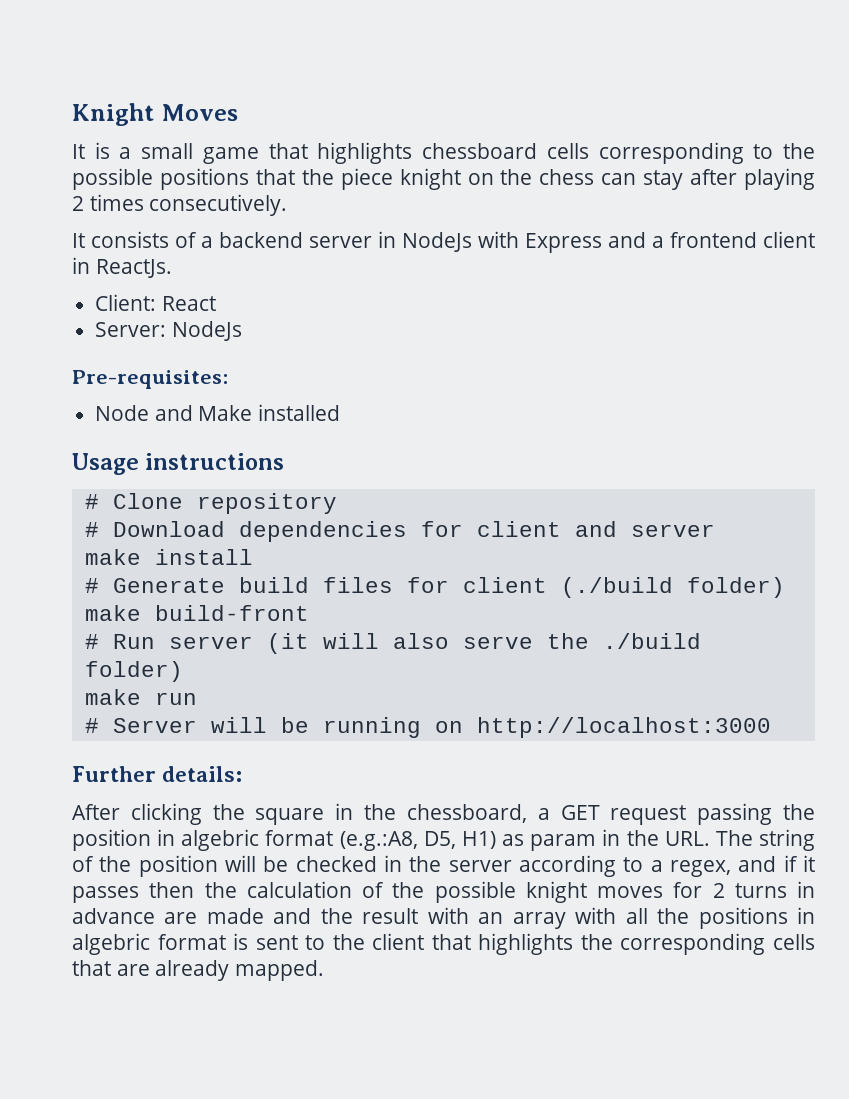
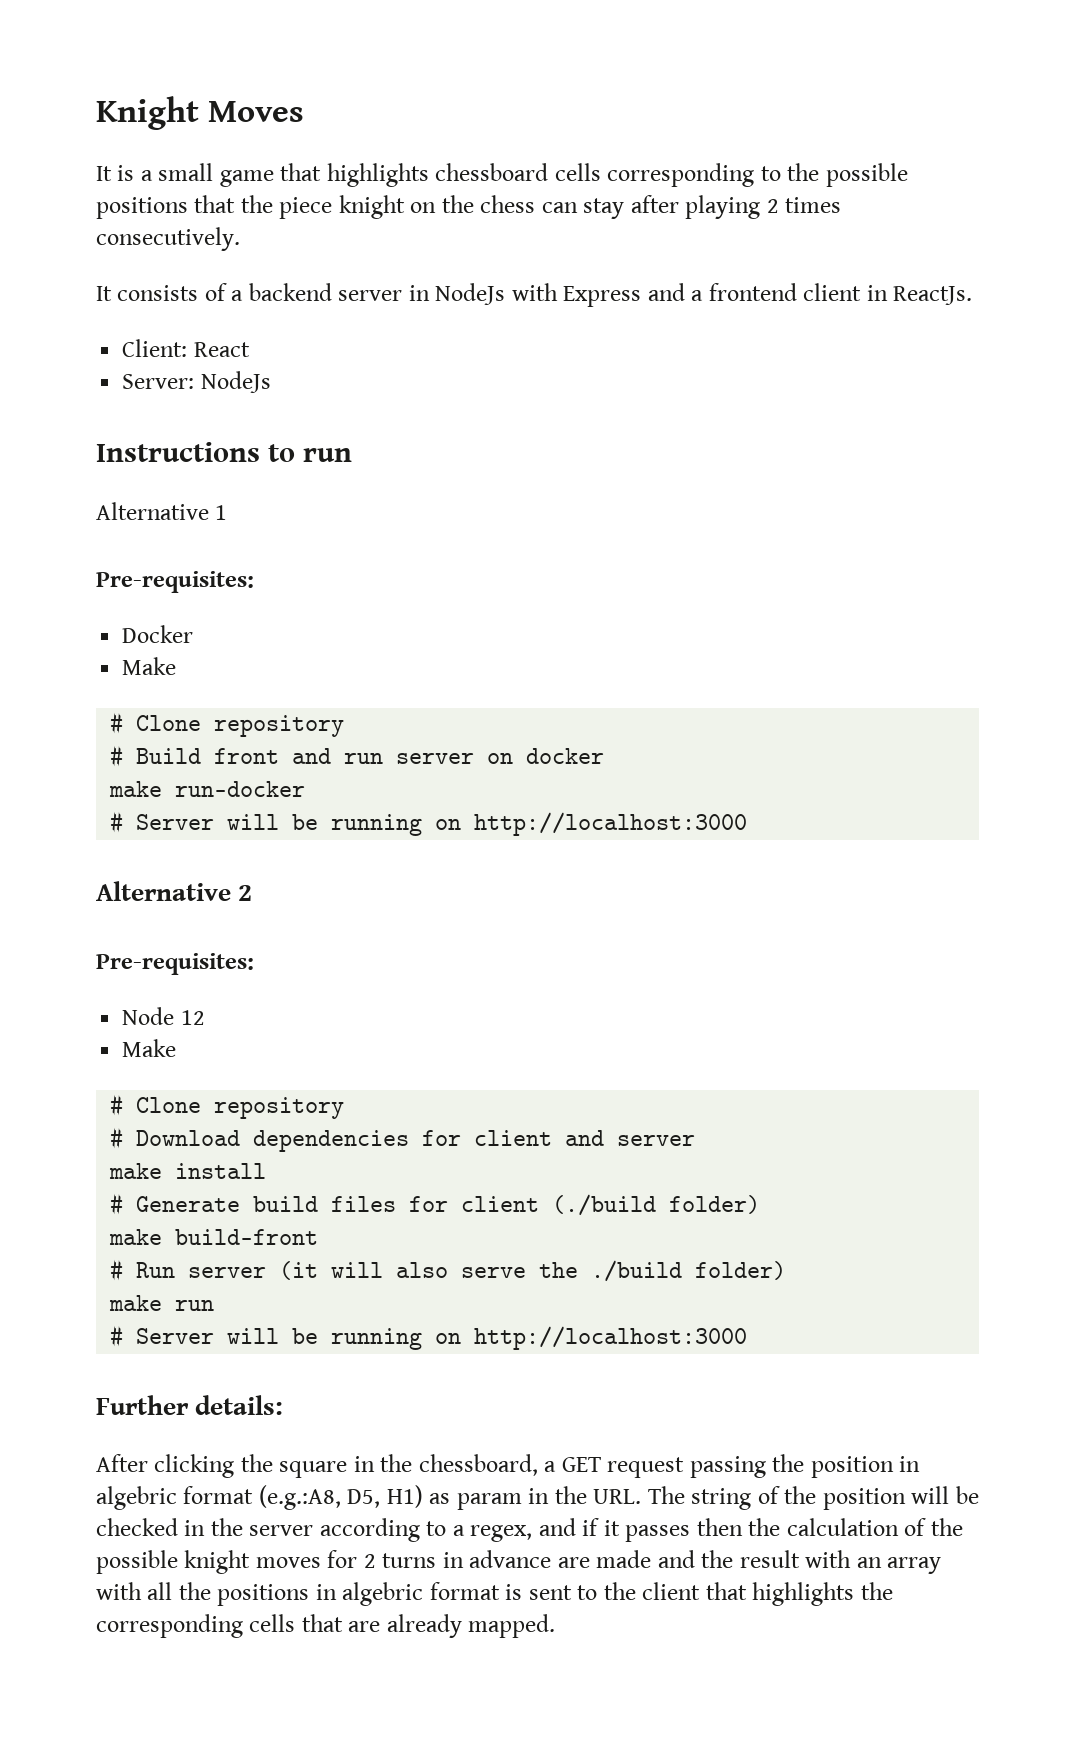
+ Instructions to run
+ Alternative 1
+ Pre-requisites:
+ Docker
+ Make
+ # Clone repository
+ # Build front and run server on docker
+ make run-docker
+ # Server will be running on http://localhost:3000
+ Alternative 2
- Node and Make installed
- Usage instructions
+ Node 12
+ Make

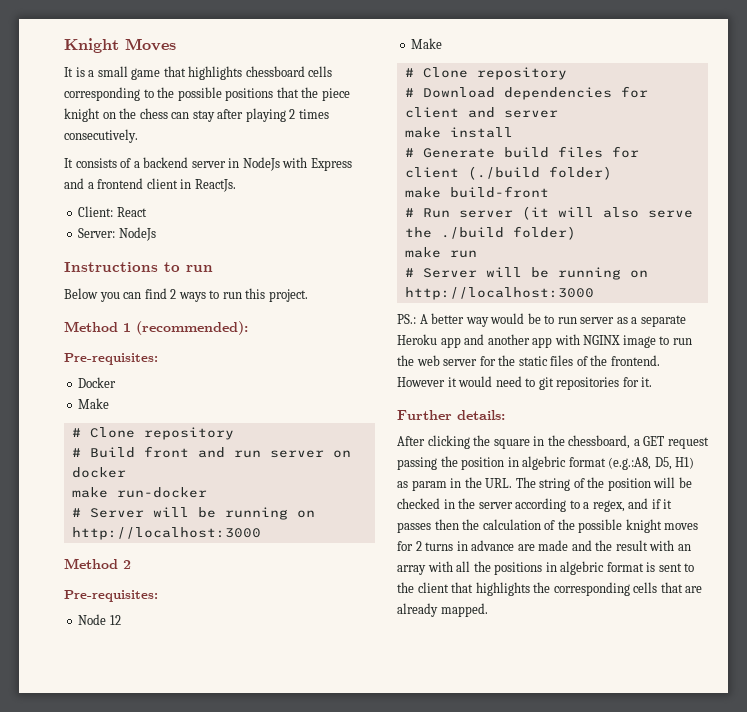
- Alternative 1
+ Below you can find 2 ways to run this project.
+ Method 1 (recommended):
- Alternative 2
+ Method 2
+ PS.: A better way would be to run server as a separate Heroku app and another app with NGINX image to run the web server for the static files of the frontend. However it would need to git repositories for it.

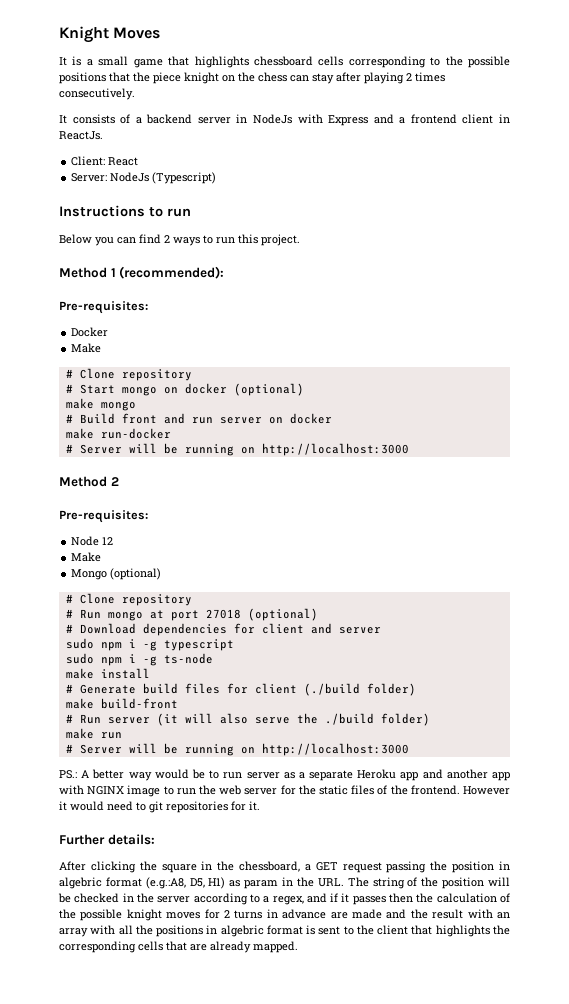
- Server: NodeJs
+ Server: NodeJs (Typescript)
+ # Start mongo on docker (optional)
+ make mongo
  Node 12
  Make
+ Mongo (optional)
  # Clone repository
+ # Run mongo at port 27018 (optional)
+ sudo npm i -g typescript
+ sudo npm i -g ts-node

